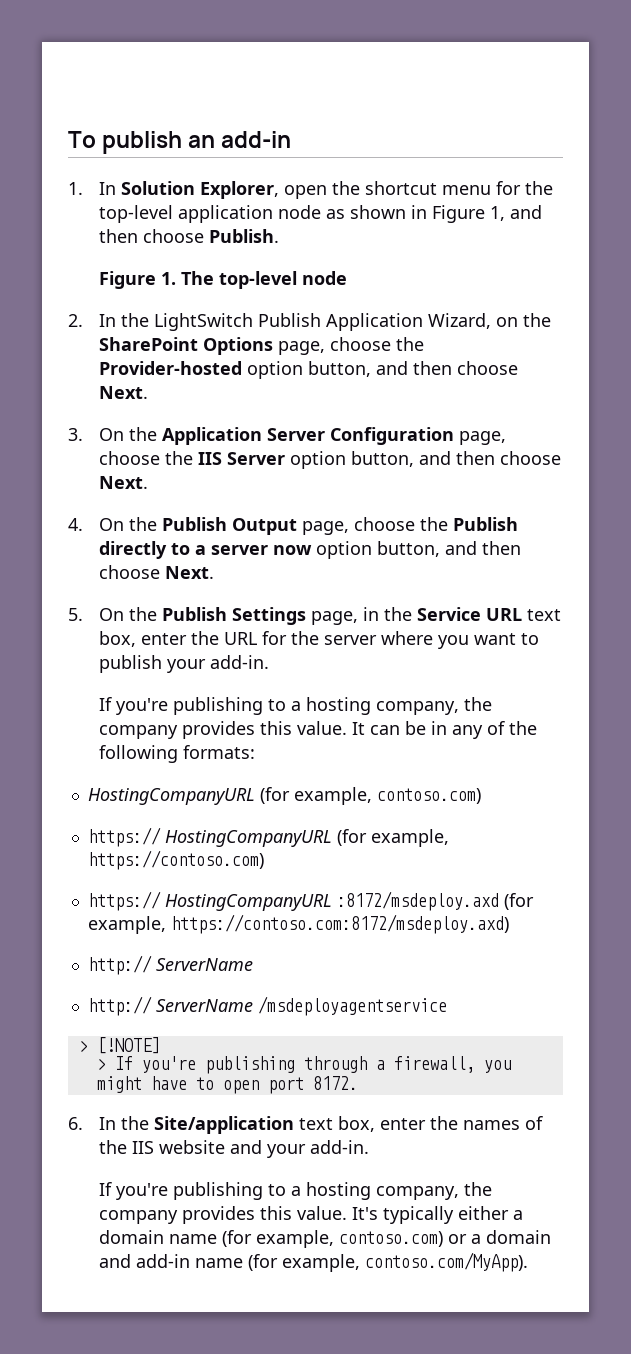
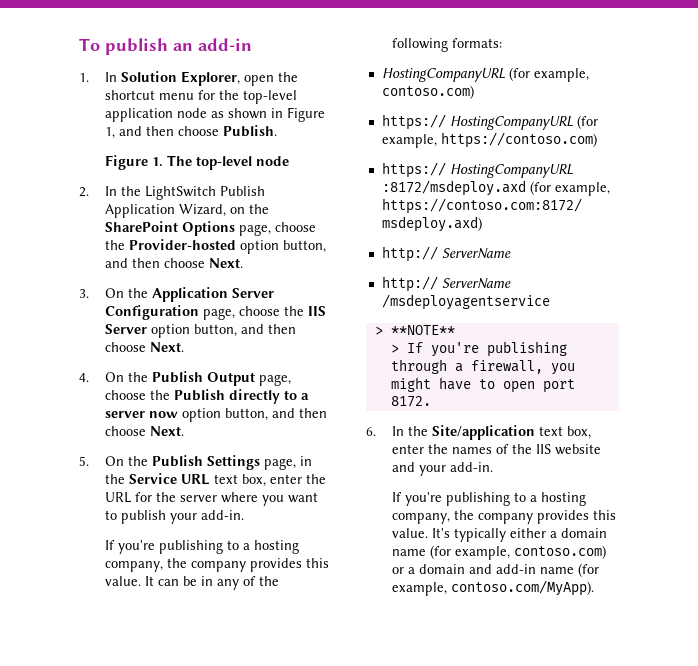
- > [!NOTE]
+ > **NOTE**

